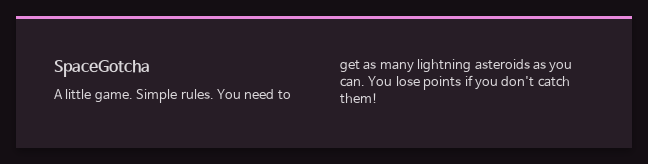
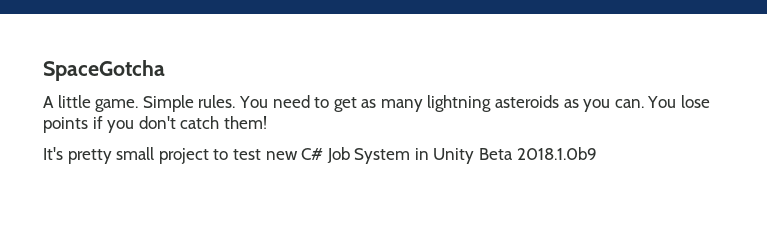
+ It's pretty small project to test new C# Job System in Unity Beta 2018.1.0b9

